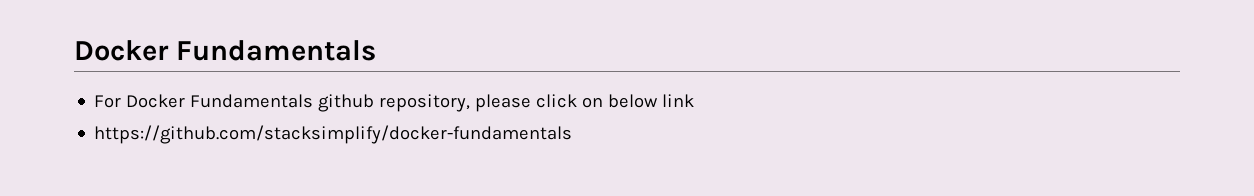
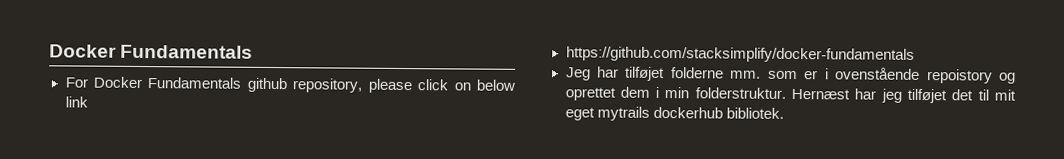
+ Jeg har tilføjet folderne mm. som er i ovenstående repoistory og oprettet dem i min folderstruktur. Hernæst har jeg tilføjet det til mit eget mytrails dockerhub bibliotek.

